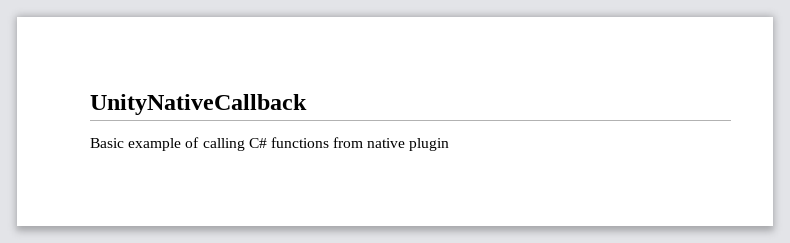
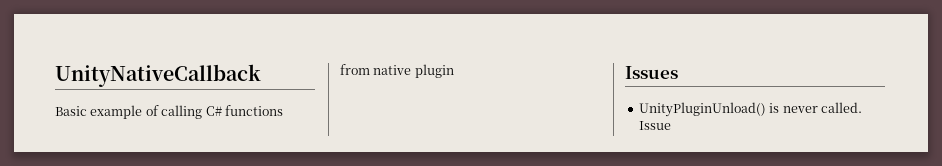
+ Issues
+ UnityPluginUnload() is never called. Issue

